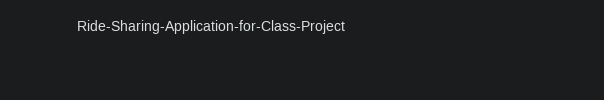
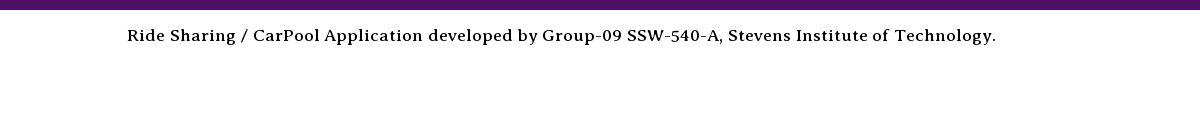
- Ride-Sharing-Application-for-Class-Project
+ Ride Sharing / CarPool Application developed by Group-09 SSW-540-A, Stevens Institute of Technology.

